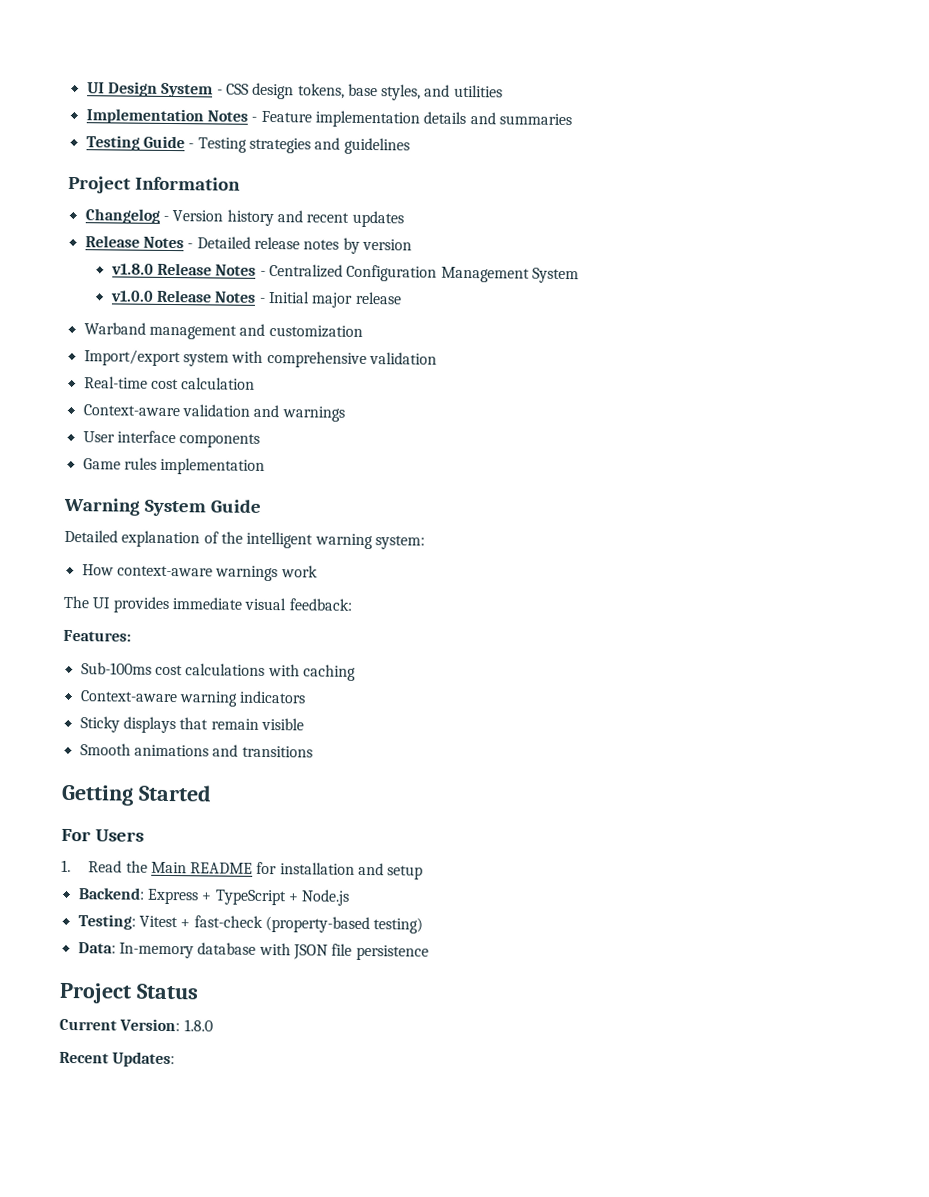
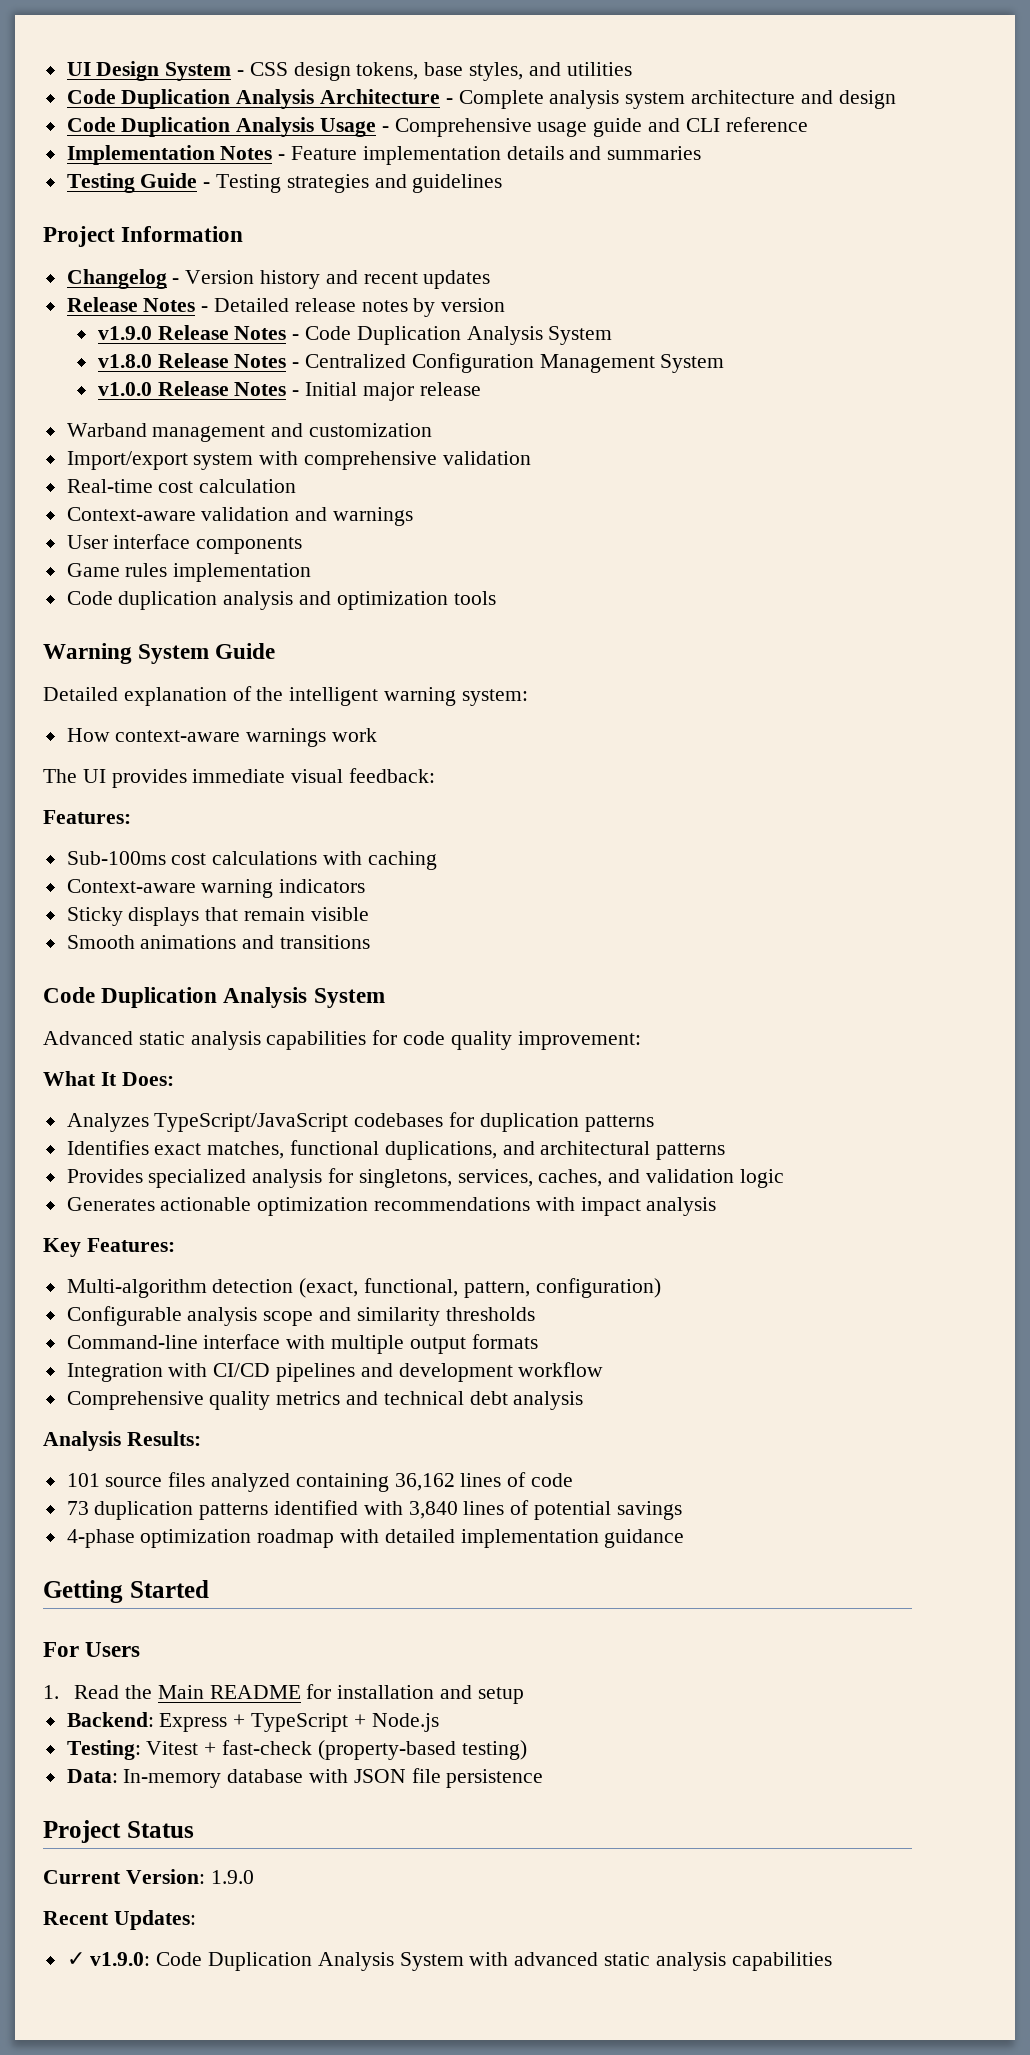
+ Code Duplication Analysis Architecture - Complete analysis system architecture and design
+ Code Duplication Analysis Usage - Comprehensive usage guide and CLI reference
+ v1.9.0 Release Notes - Code Duplication Analysis System
+ Code duplication analysis and optimization tools
  Smooth animations and transitions
+ Code Duplication Analysis System
+ Advanced static analysis capabilities for code quality improvement:
+ What It Does:
+ Analyzes TypeScript/JavaScript codebases for duplication patterns
+ Identifies exact matches, functional duplications, and architectural patterns
+ Provides specialized analysis for singletons, services, caches, and validation logic
+ Generates actionable optimization recommendations with impact analysis
+ Key Features:
+ Multi-algorithm detection (exact, functional, pattern, configuration)
+ Configurable analysis scope and similarity thresholds
+ Command-line interface with multiple output formats
+ Integration with CI/CD pipelines and development workflow
+ Comprehensive quality metrics and technical debt analysis
+ Analysis Results:
+ 101 source files analyzed containing 36,162 lines of code
+ 73 duplication patterns identified with 3,840 lines of potential savings
+ 4-phase optimization roadmap with detailed implementation guidance
- Current Version: 1.8.0
+ Current Version: 1.9.0
+ ✓ v1.9.0: Code Duplication Analysis System with advanced static analysis capabilities

